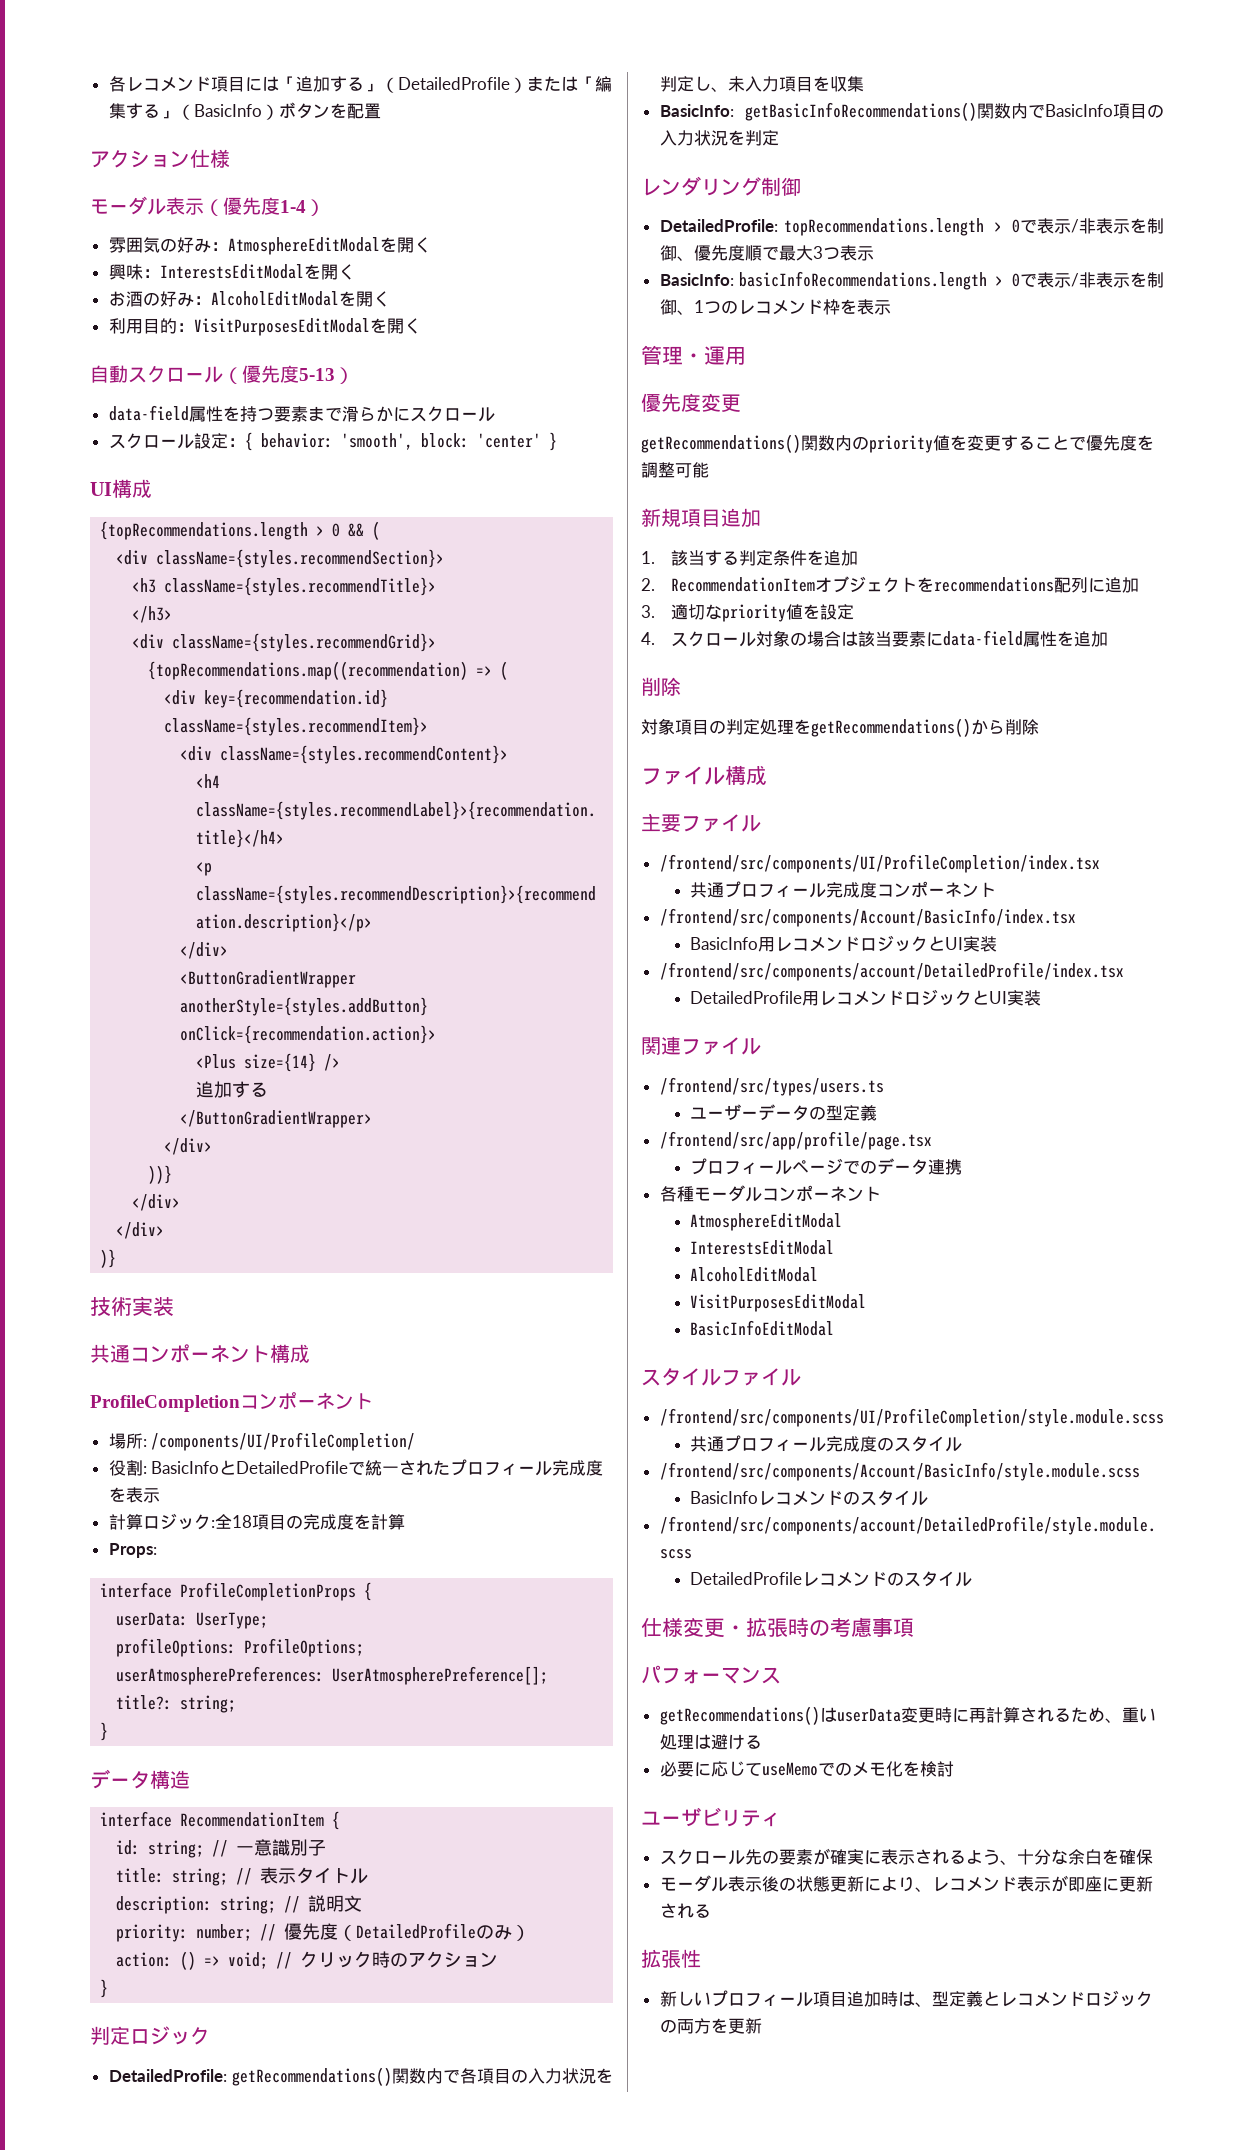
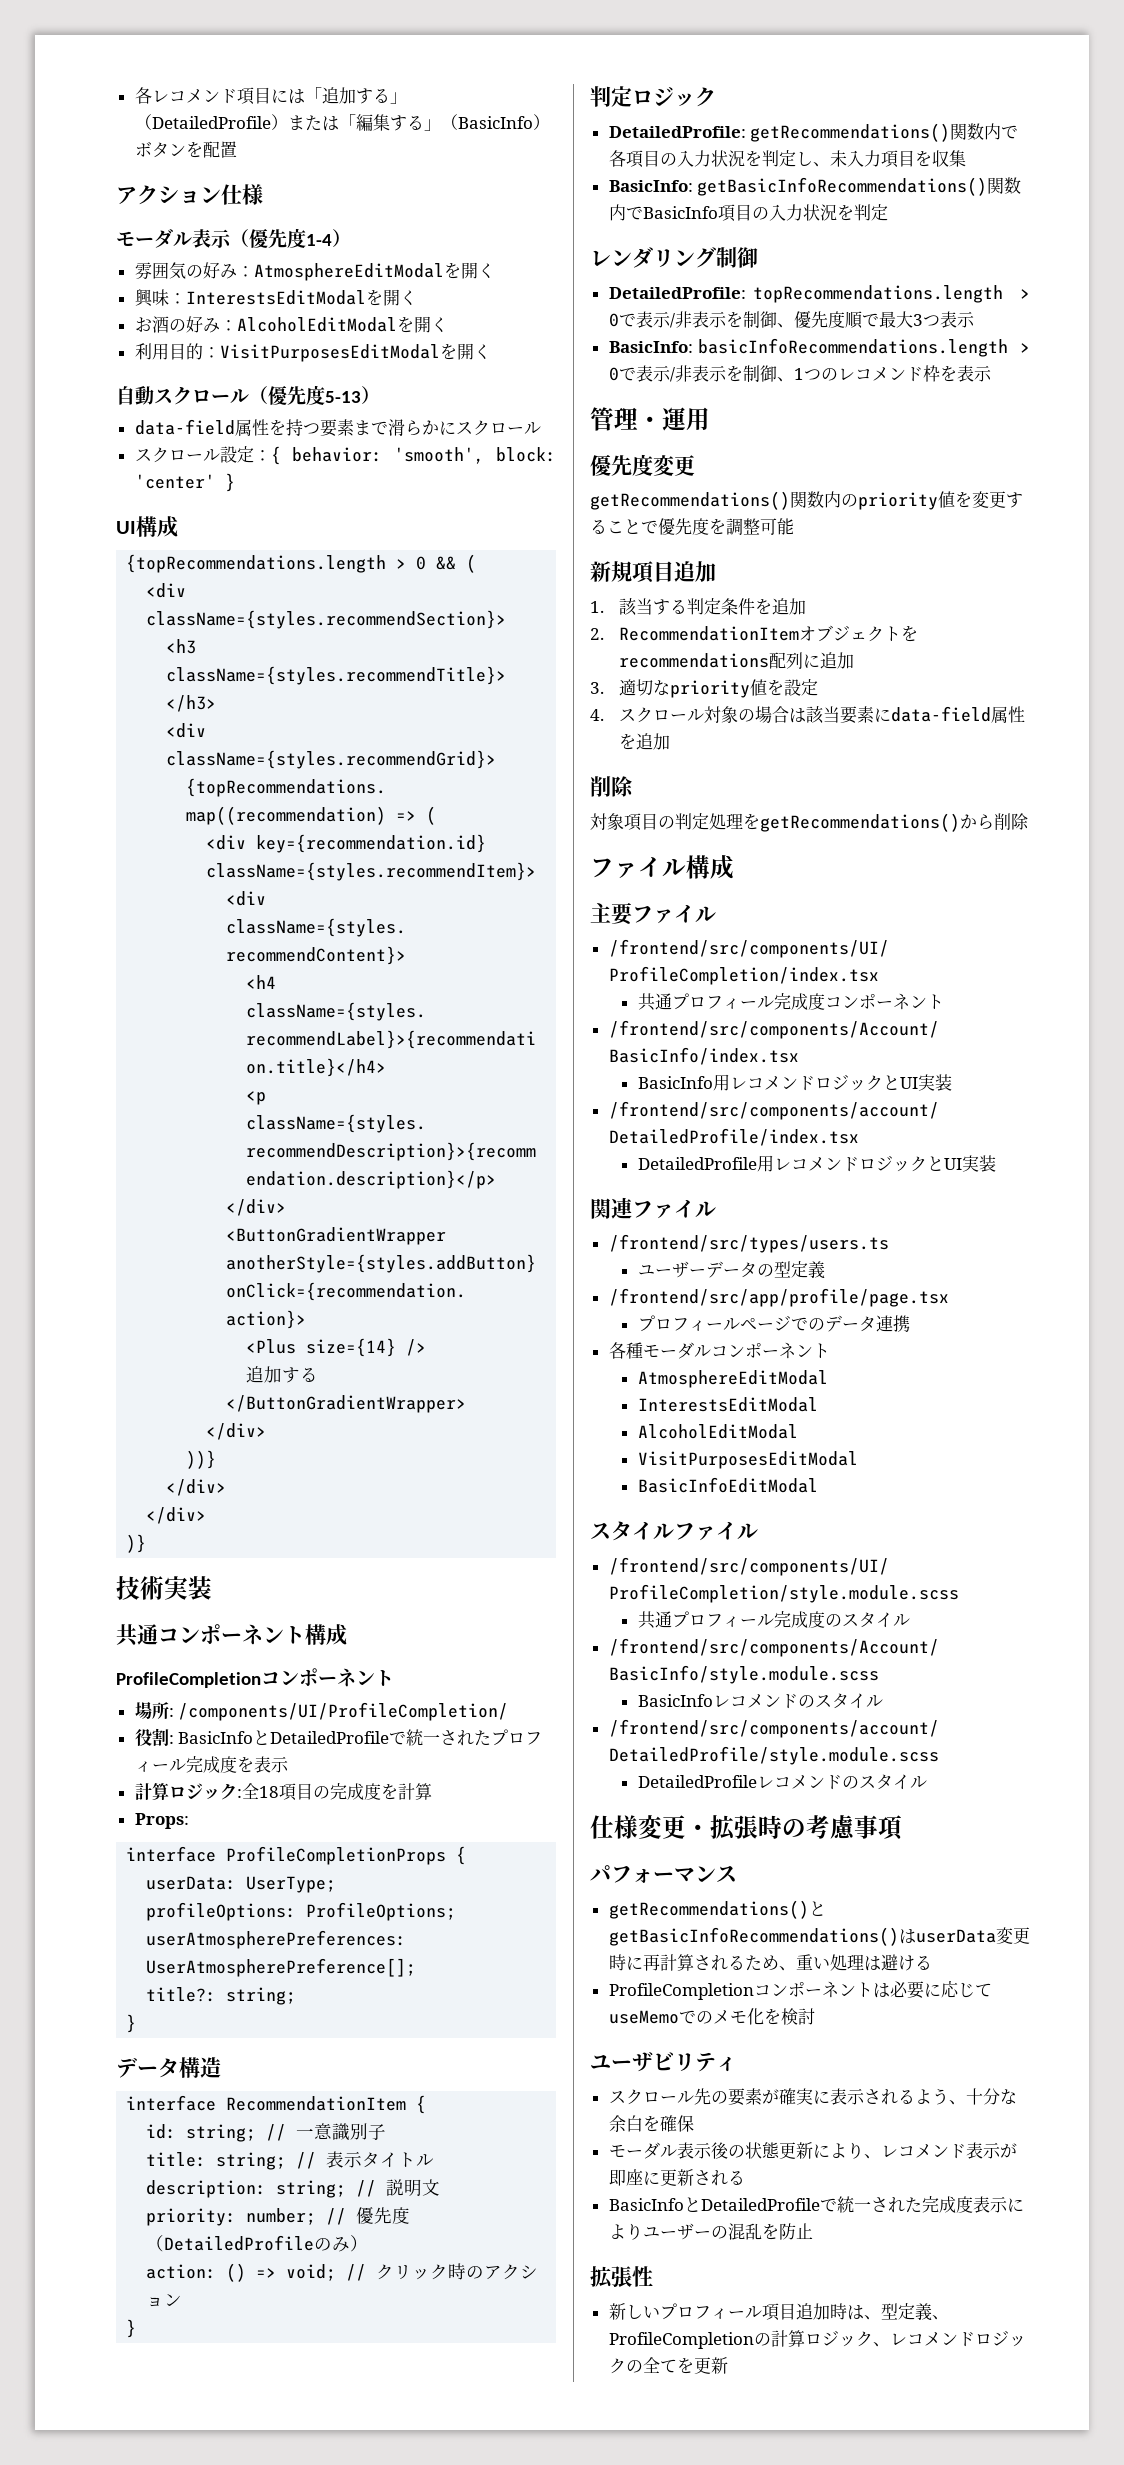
- getRecommendations()はuserData変更時に再計算されるため、重い処理は避ける
+ getRecommendations()とgetBasicInfoRecommendations()はuserData変更時に再計算されるため、重い処理は避ける
- 必要に応じてuseMemoでのメモ化を検討
+ ProfileCompletionコンポーネントは必要に応じてuseMemoでのメモ化を検討
+ BasicInfoとDetailedProfileで統一された完成度表示によりユーザーの混乱を防止
- 新しいプロフィール項目追加時は、型定義とレコメンドロジックの両方を更新
+ 新しいプロフィール項目追加時は、型定義、ProfileCompletionの計算ロジック、レコメンドロジックの全てを更新

